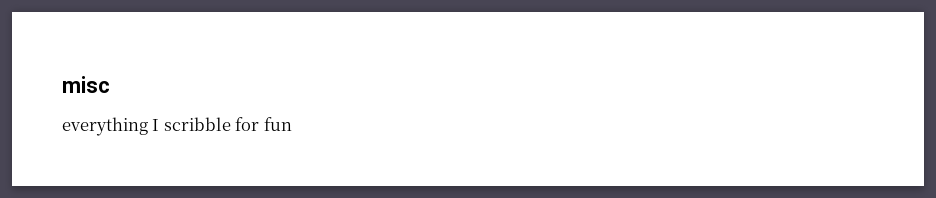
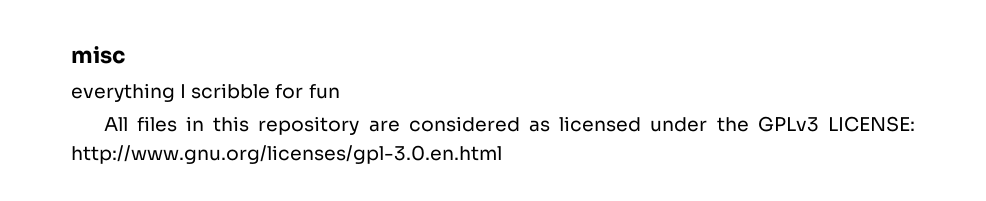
+ All files in this repository are considered as licensed under the GPLv3 LICENSE: http://www.gnu.org/licenses/gpl-3.0.en.html

